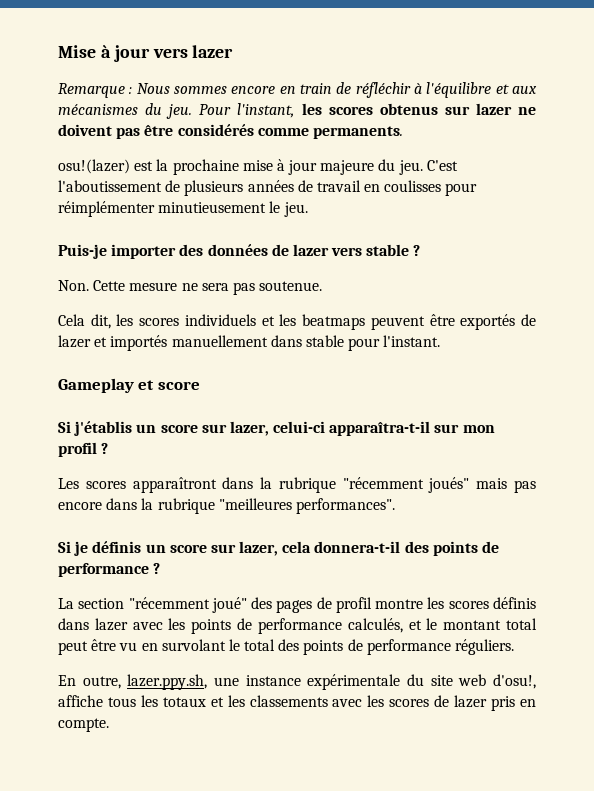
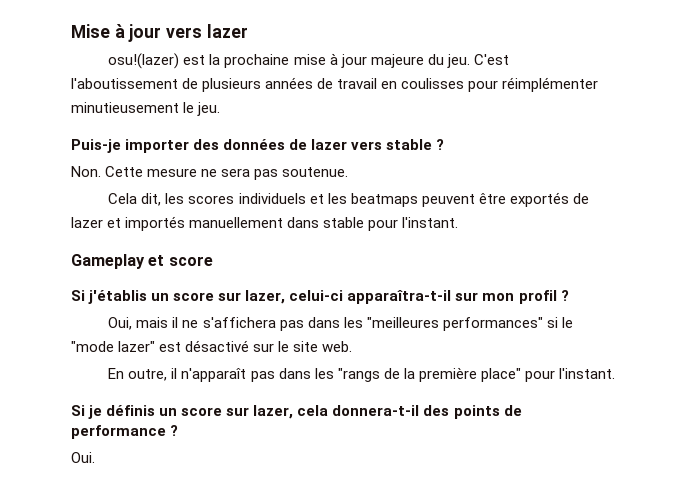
- Remarque : Nous sommes encore en train de réfléchir à l'équilibre et aux mécanismes du jeu. Pour l'instant, les scores obtenus sur lazer ne doivent pas être considérés comme permanents.
- Les scores apparaîtront dans la rubrique "récemment joués" mais pas encore dans la rubrique "meilleures performances".
+ Oui, mais il ne s'affichera pas dans les "meilleures performances" si le "mode lazer" est désactivé sur le site web.
+ En outre, il n'apparaît pas dans les "rangs de la première place" pour l'instant.
- La section "récemment joué" des pages de profil montre les scores définis dans lazer avec les points de performance calculés, et le montant total peut être vu en survolant le total des points de performance réguliers.
- En outre, lazer.ppy.sh, une instance expérimentale du site web d'osu!, affiche tous les totaux et les classements avec les scores de lazer pris en compte.
+ Oui.

